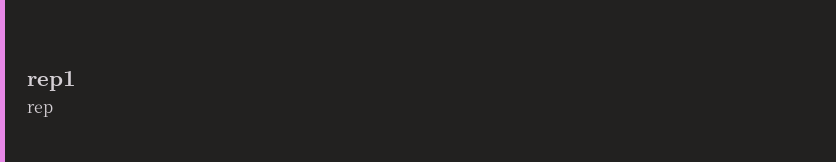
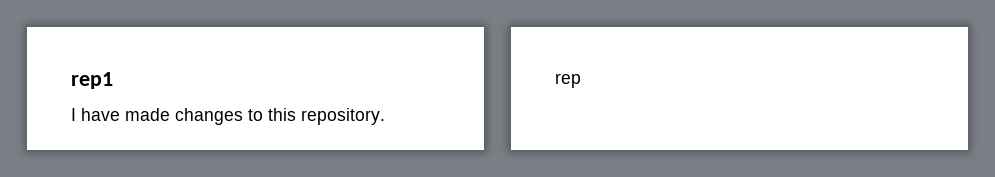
+ I have made changes to this repository.

